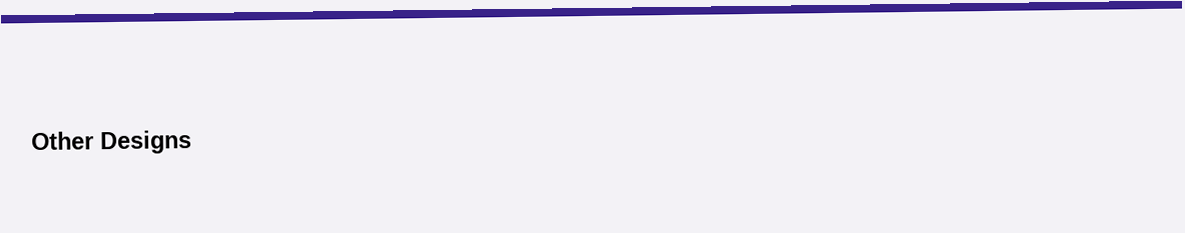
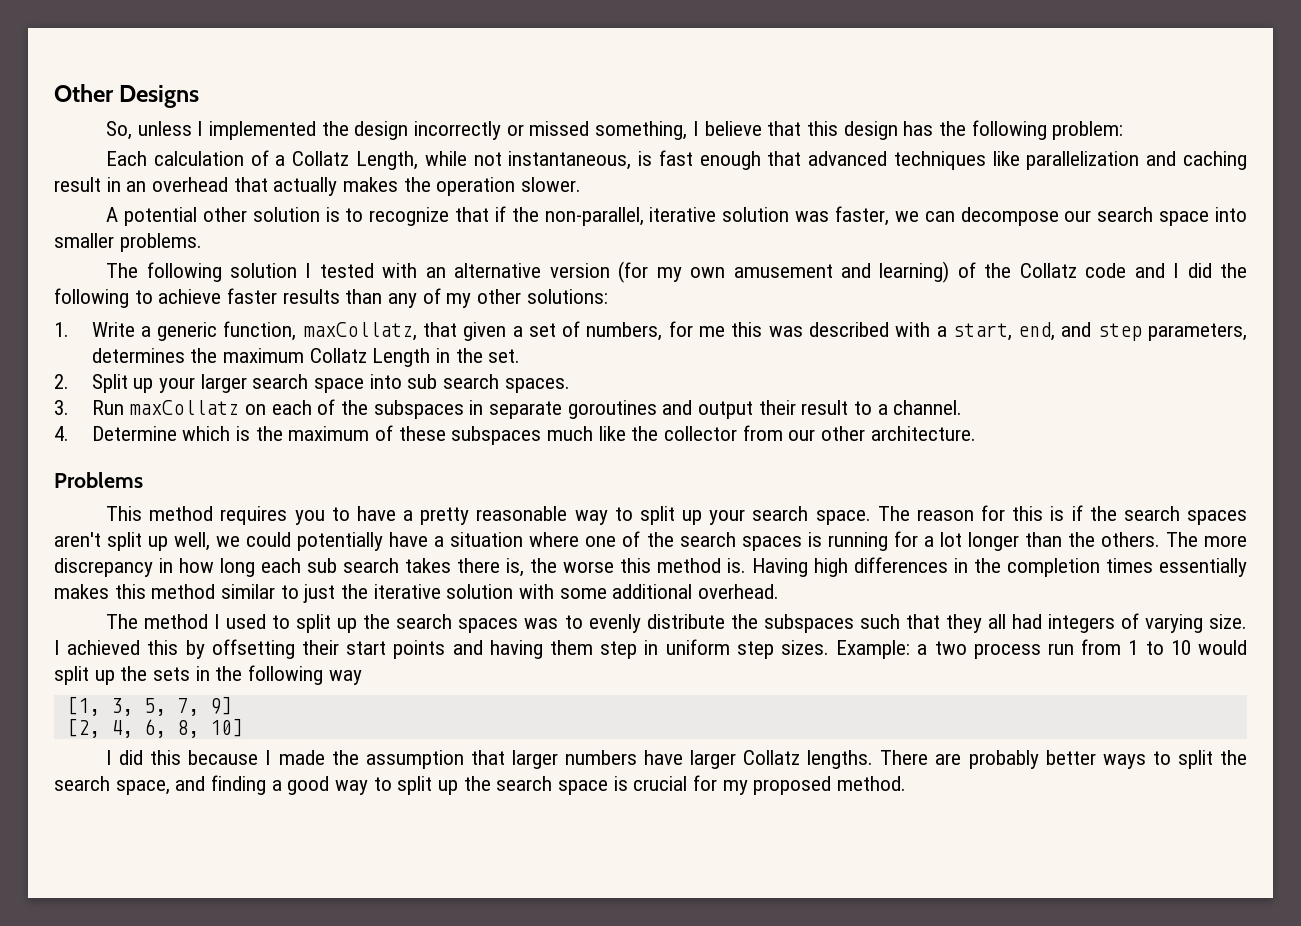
+ So, unless I implemented the design incorrectly or missed something, I believe that this design has the following problem:
+ Each calculation of a Collatz Length, while not instantaneous, is fast enough that advanced techniques like parallelization and caching result in an overhead that actually makes the operation slower.
+ A potential other solution is to recognize that if the non-parallel, iterative solution was faster, we can decompose our search space into smaller problems.
+ The following solution I tested with an alternative version (for my own amusement and learning) of the Collatz code and I did the following to achieve faster results than any of my other solutions:
+ 1. Write a generic function, maxCollatz, that given a set of numbers, for me this was described with a start, end, and step parameters, determines the maximum Collatz Length in the set.
+ 2. Split up your larger search space into sub search spaces.
+ 3. Run maxCollatz on each of the subspaces in separate goroutines and output their result to a channel.
+ 4. Determine which is the maximum of these subspaces much like the collector from our other architecture.
+ Problems
+ This method requires you to have a pretty reasonable way to split up your search space. The reason for this is if the search spaces aren't split up well, we could potentially have a situation where one of the search spaces is running for a lot longer than the others. The more discrepancy in how long each sub search takes there is, the worse this method is. Having high differences in the completion times essentially makes this method similar to just the iterative solution with some additional overhead.
+ The method I used to split up the search spaces was to evenly distribute the subspaces such that they all had integers of varying size. I achieved this by offsetting their start points and having them step in uniform step sizes. Example: a two process run from 1 to 10 would split up the sets in the following way
+ [1, 3, 5, 7, 9]
+ [2, 4, 6, 8, 10]
+ I did this because I made the assumption that larger numbers have larger Collatz lengths. There are probably better ways to split the search space, and finding a good way to split up the search space is crucial for my proposed method.

